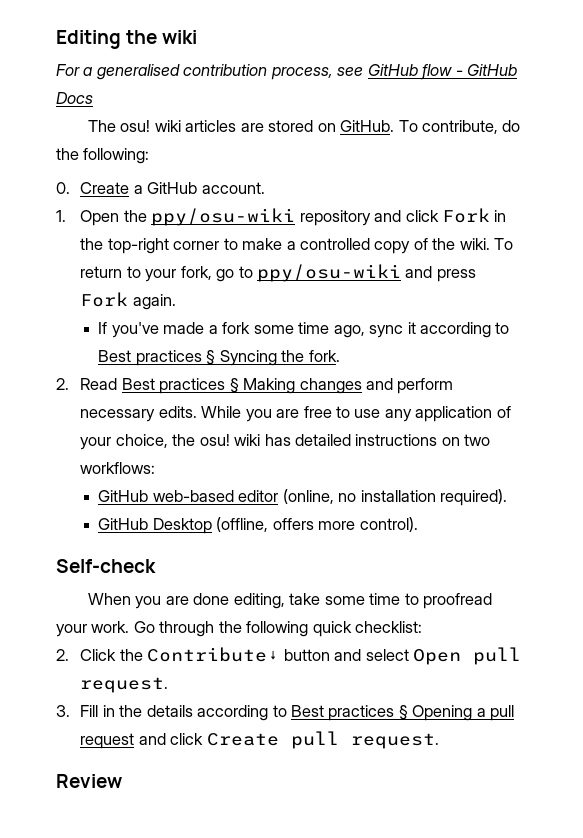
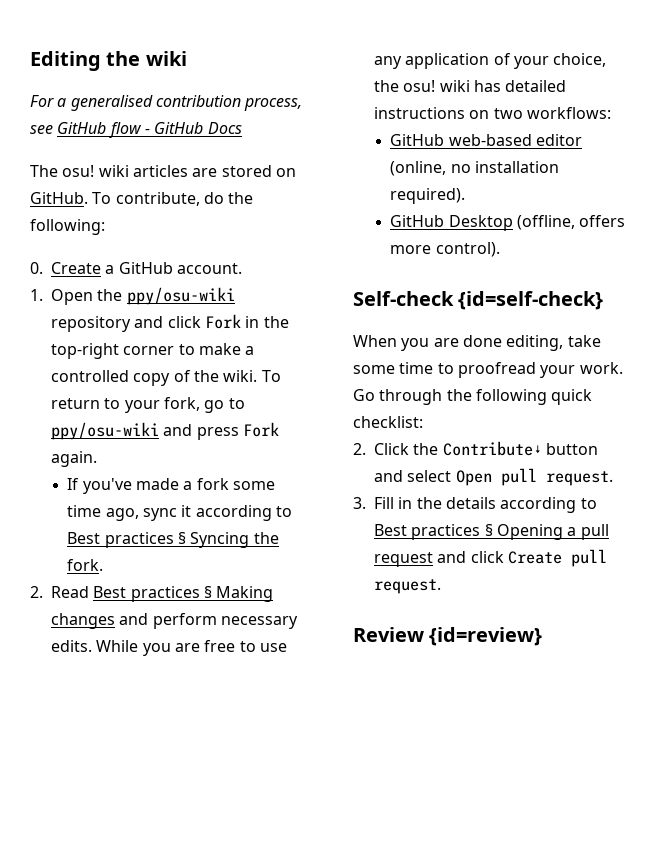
- Self-check
+ Self-check {id=self-check}
- Review
+ Review {id=review}

